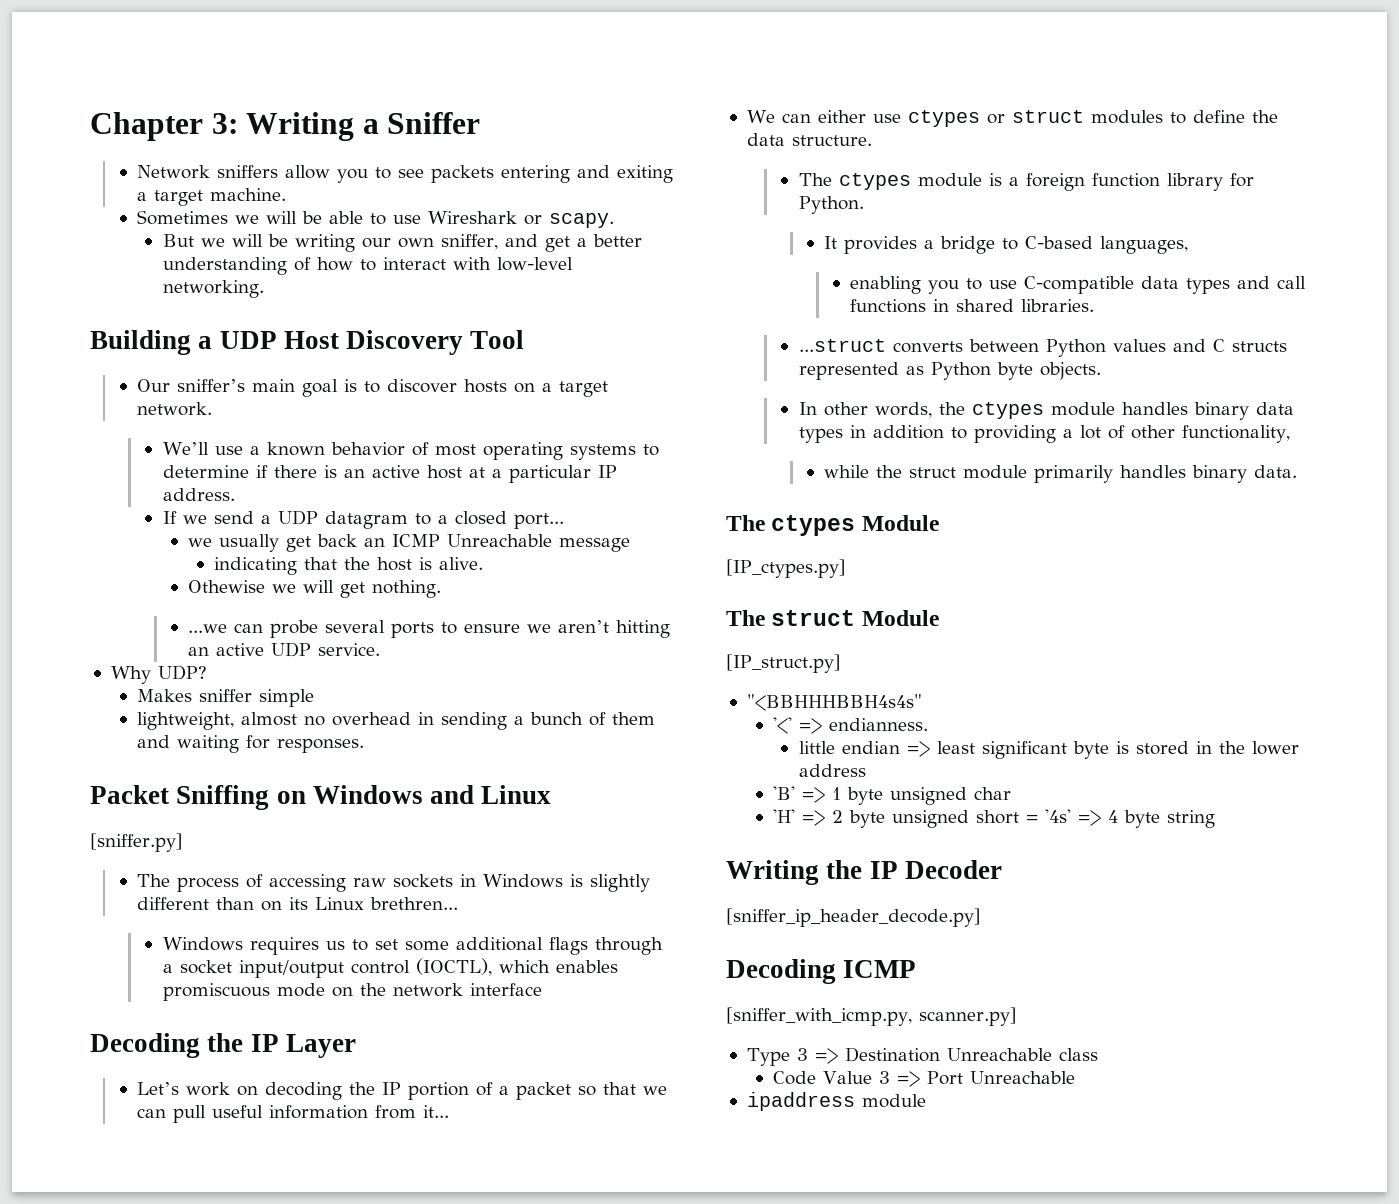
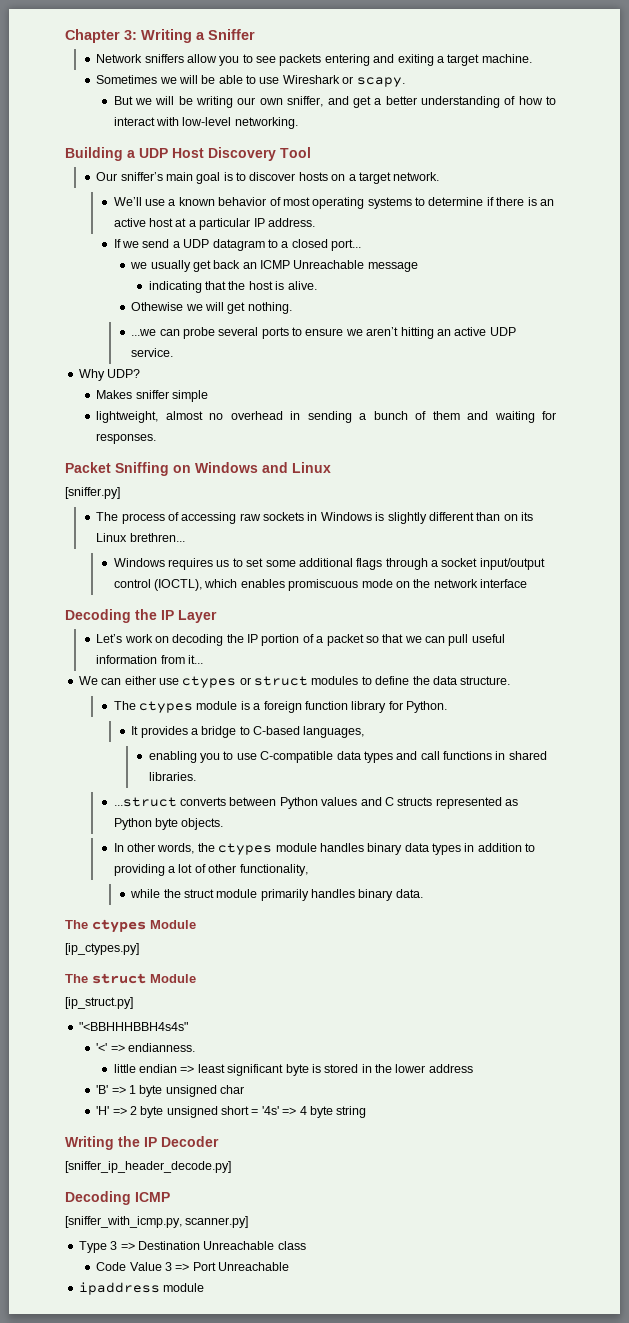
- [IP_ctypes.py]
+ [ip_ctypes.py]
- [IP_struct.py]
+ [ip_struct.py]

